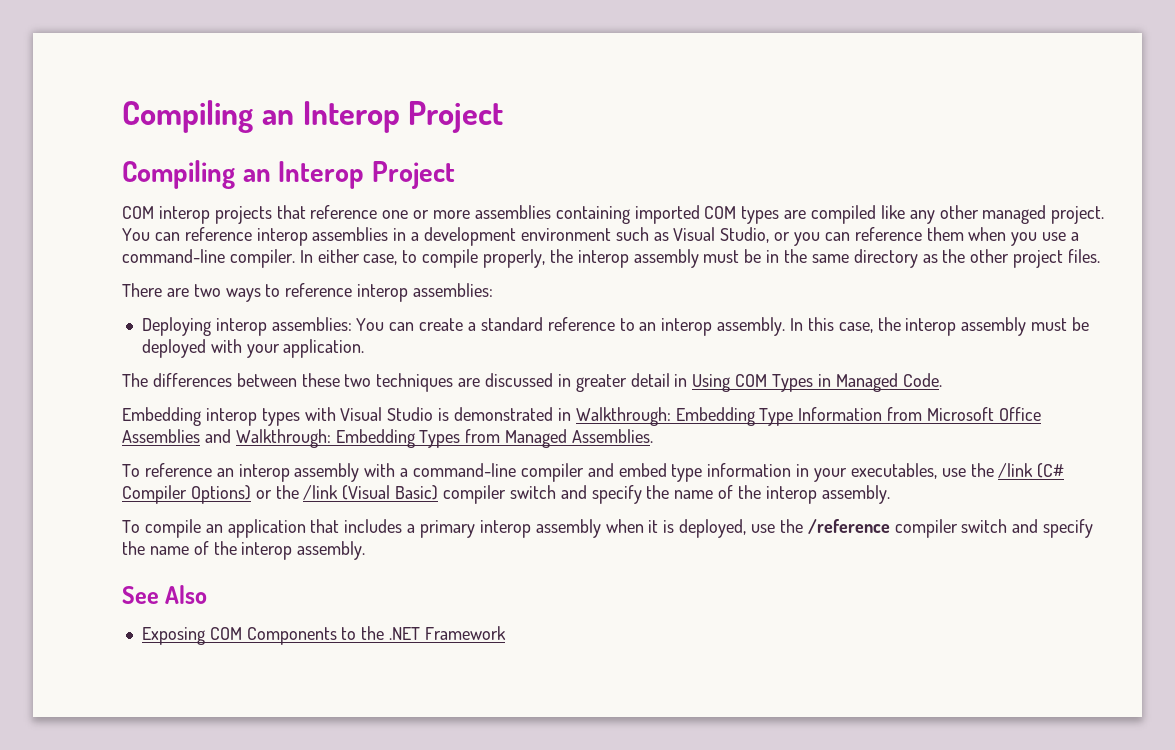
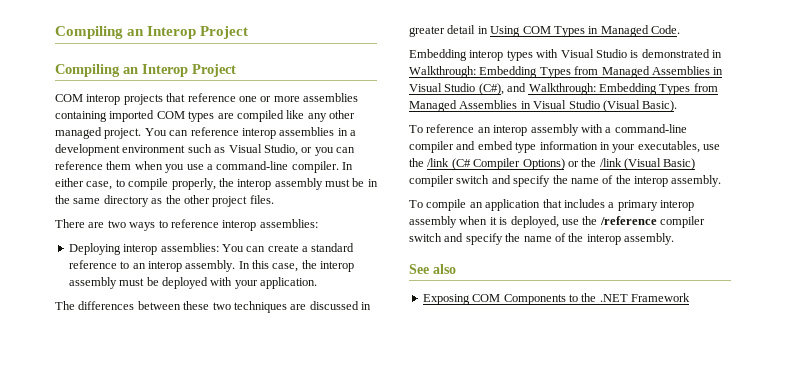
- Embedding interop types with Visual Studio is demonstrated in Walkthrough: Embedding Type Information from Microsoft Office Assemblies and Walkthrough: Embedding Types from Managed Assemblies.
+ Embedding interop types with Visual Studio is demonstrated in Walkthrough: Embedding Types from Managed Assemblies in Visual Studio (C#), and Walkthrough: Embedding Types from Managed Assemblies in Visual Studio (Visual Basic).
- See Also
+ See also

